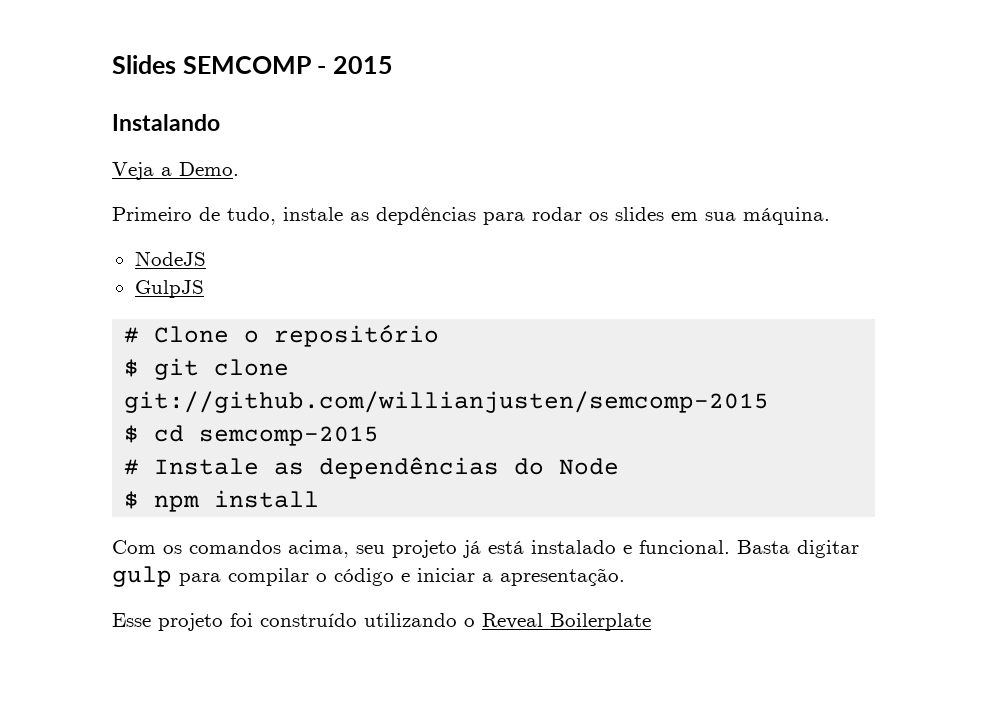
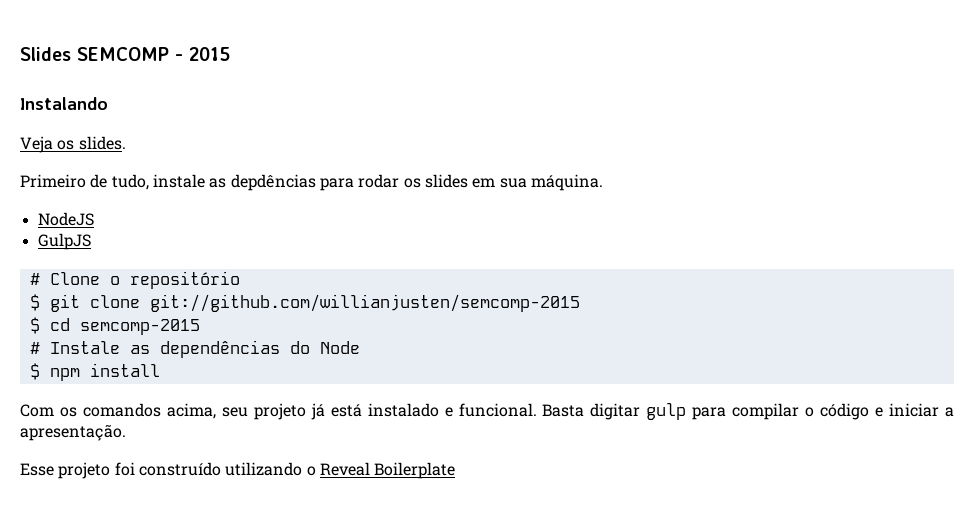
- Veja a Demo.
+ Veja os slides.

